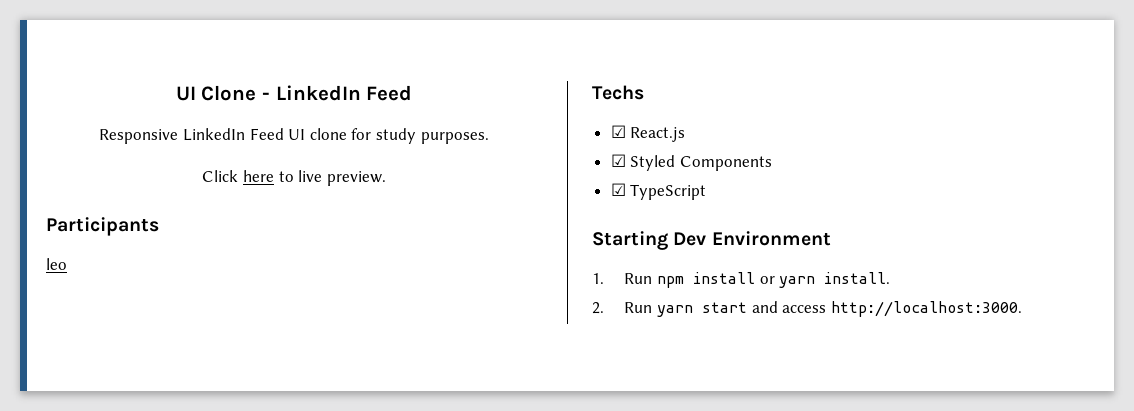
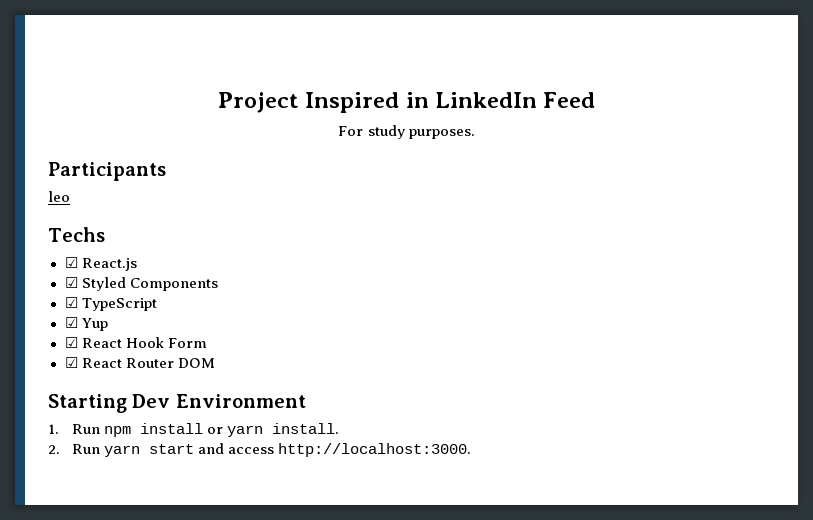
- UI Clone - LinkedIn Feed
+ Project Inspired in LinkedIn Feed
- Responsive LinkedIn Feed UI clone for study purposes.
- Click here to live preview.
+ For study purposes.
+ ☑ Yup
+ ☑ React Hook Form
+ ☑ React Router DOM

